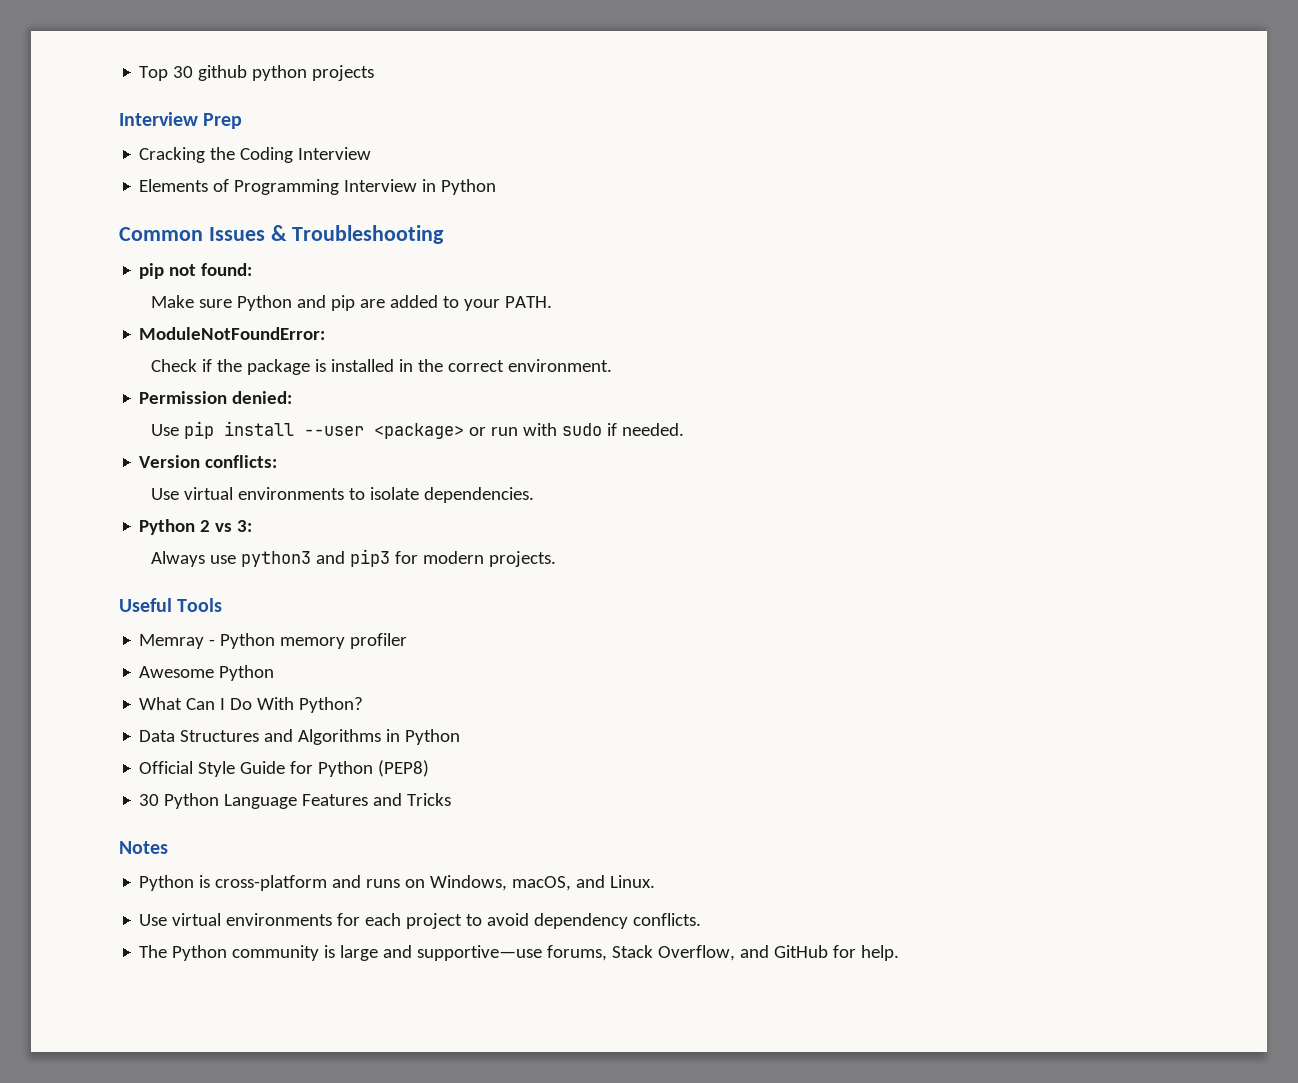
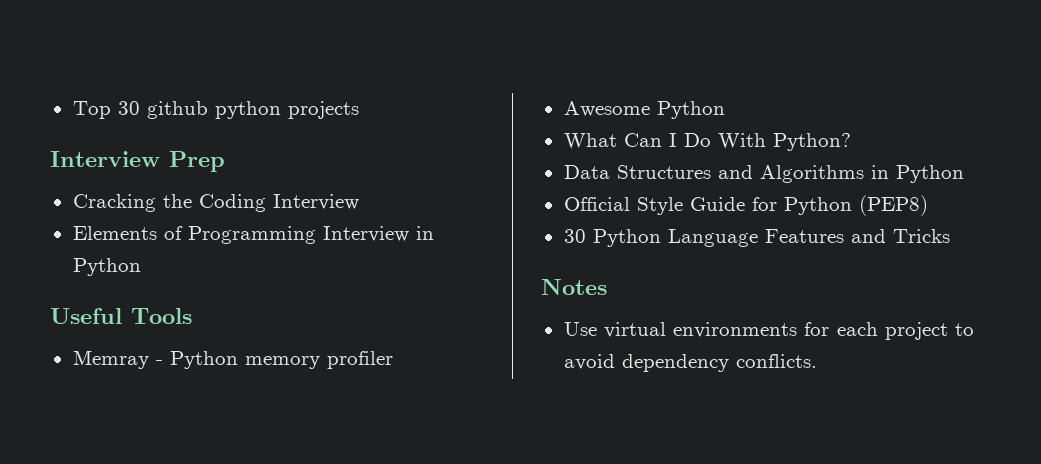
- Common Issues & Troubleshooting
- pip not found:
- Make sure Python and pip are added to your PATH.
- ModuleNotFoundError:
- Check if the package is installed in the correct environment.
- Permission denied:
- Use pip install --user <package> or run with sudo if needed.
- Version conflicts:
- Use virtual environments to isolate dependencies.
- Python 2 vs 3:
- Always use python3 and pip3 for modern projects.
- Python is cross-platform and runs on Windows, macOS, and Linux.
- The Python community is large and supportive—use forums, Stack Overflow, and GitHub for help.

